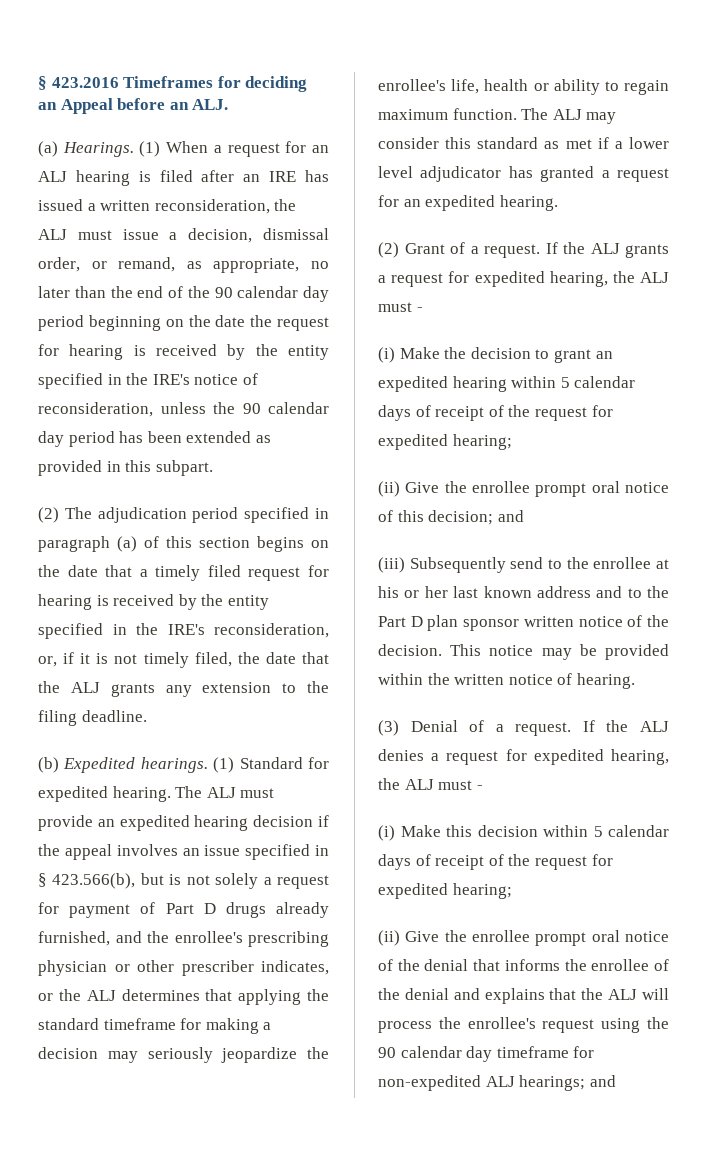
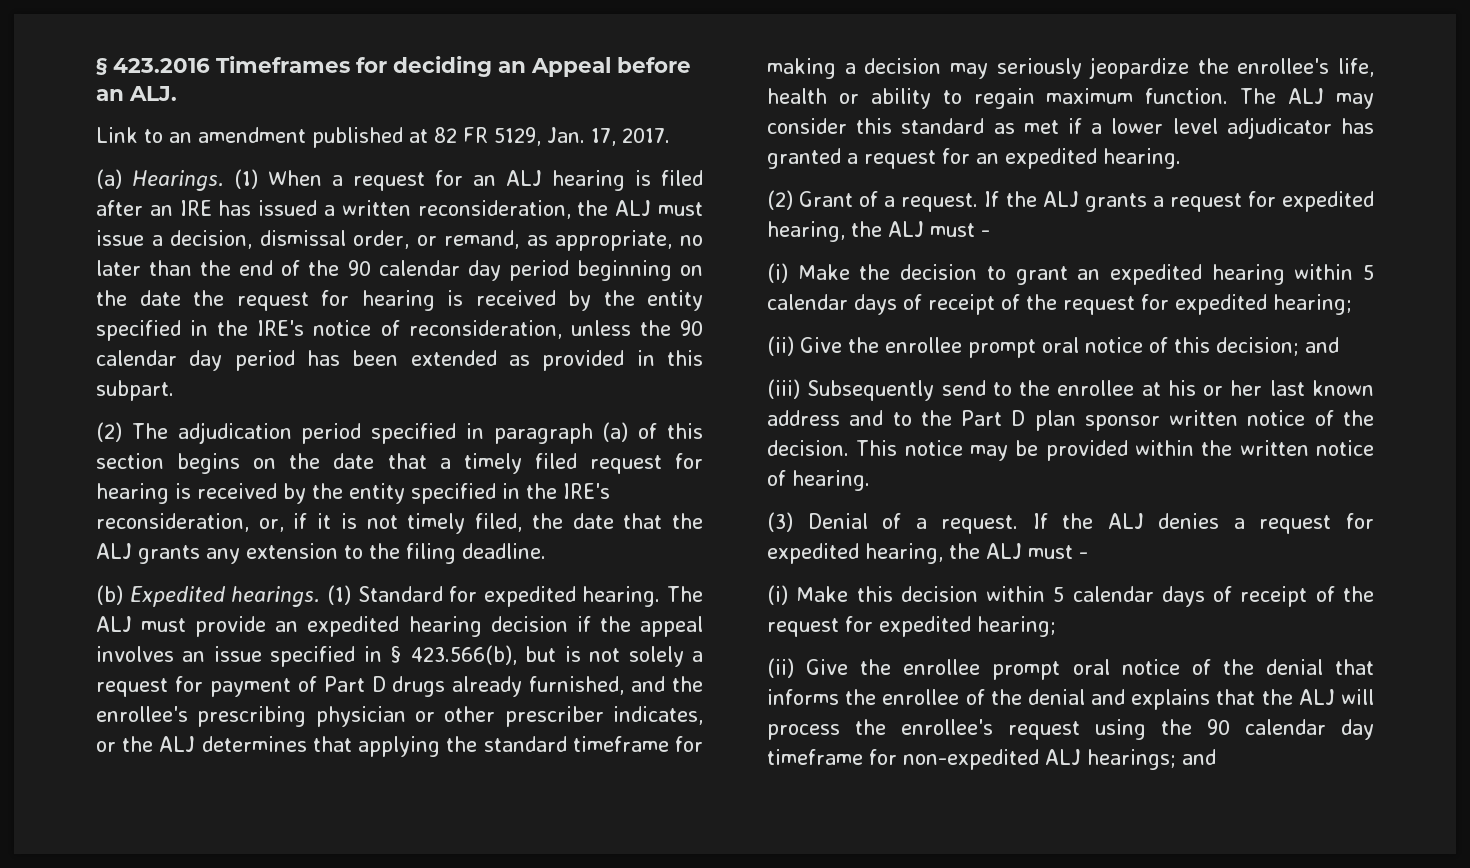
+ Link to an amendment published at 82 FR 5129, Jan. 17, 2017.

